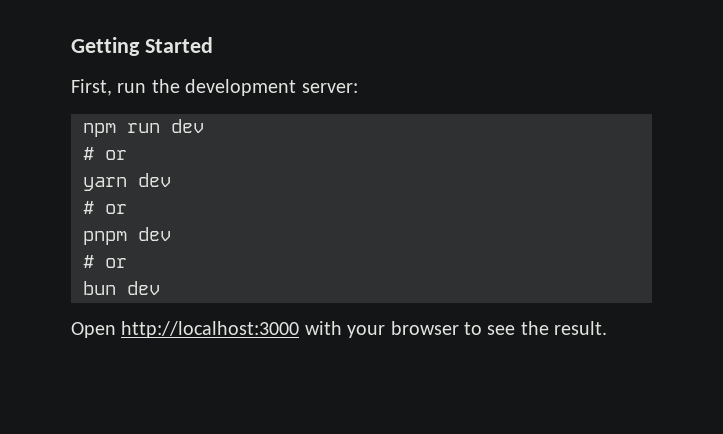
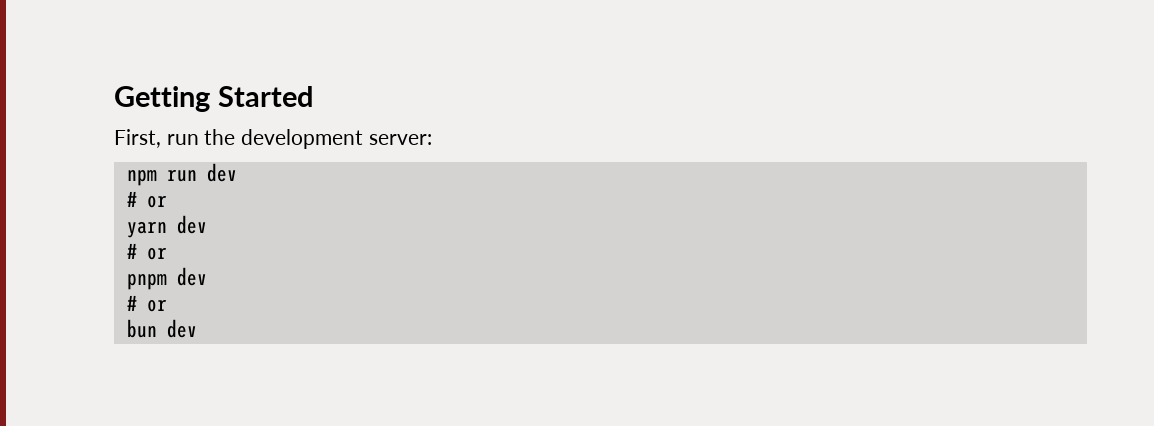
- Open http://localhost:3000 with your browser to see the result.

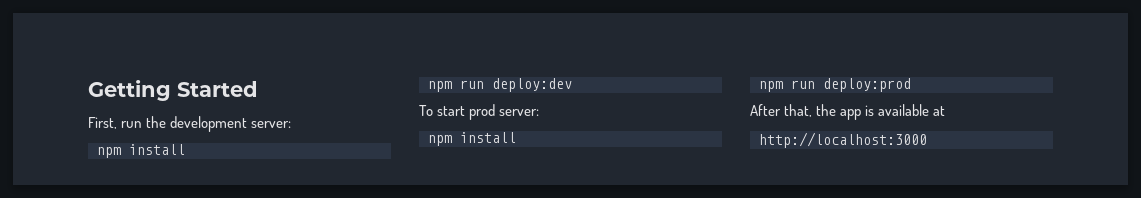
  First, run the development server:
- npm run dev
- # or
- yarn dev
- # or
- pnpm dev
- # or
- bun dev
+ npm install
+ npm run deploy:dev
+ To start prod server:
+ npm install
+ npm run deploy:prod
+ After that, the app is available at
+ http://localhost:3000

